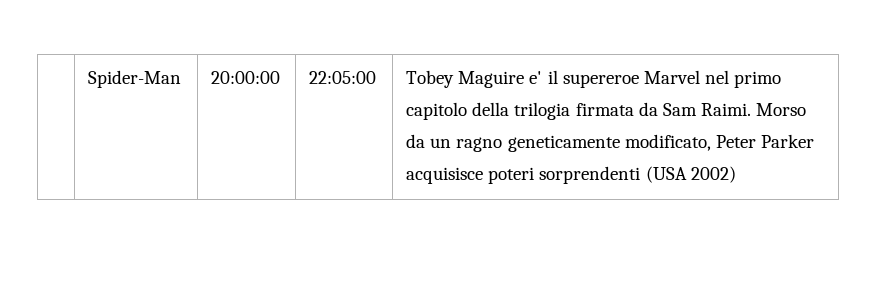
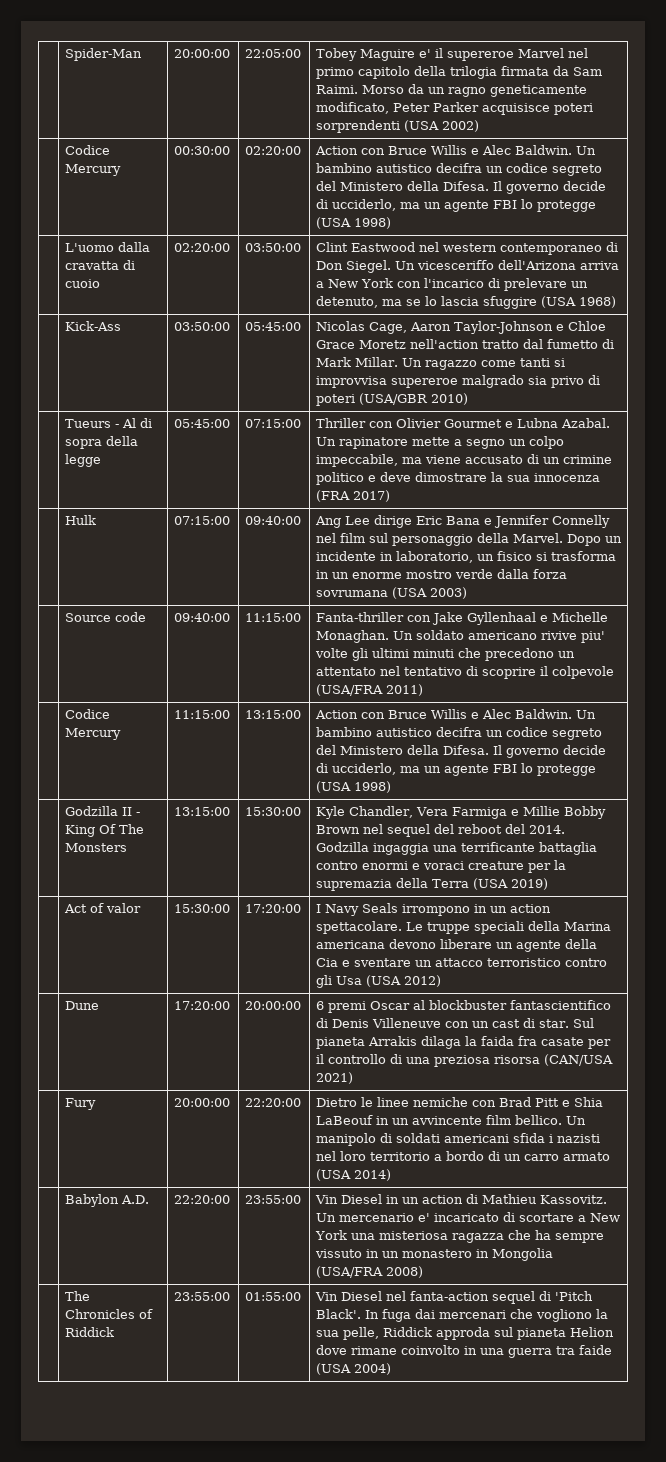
+ | Codice Mercury | 00:30:00 | 02:20:00 | Action con Bruce Willis e Alec Baldwin. Un bambino autistico decifra un codice segreto del Ministero della Difesa. Il governo decide di ucciderlo, ma un agente FBI lo protegge (USA 1998)
+ | L'uomo dalla cravatta di cuoio | 02:20:00 | 03:50:00 | Clint Eastwood nel western contemporaneo di Don Siegel. Un vicesceriffo dell'Arizona arriva a New York con l'incarico di prelevare un detenuto, ma se lo lascia sfuggire (USA 1968)
+ | Kick-Ass | 03:50:00 | 05:45:00 | Nicolas Cage, Aaron Taylor-Johnson e Chloe Grace Moretz nell'action tratto dal fumetto di Mark Millar. Un ragazzo come tanti si improvvisa supereroe malgrado sia privo di poteri (USA/GBR 2010)
+ | Tueurs - Al di sopra della legge | 05:45:00 | 07:15:00 | Thriller con Olivier Gourmet e Lubna Azabal. Un rapinatore mette a segno un colpo impeccabile, ma viene accusato di un crimine politico e deve dimostrare la sua innocenza (FRA 2017)
+ | Hulk | 07:15:00 | 09:40:00 | Ang Lee dirige Eric Bana e Jennifer Connelly nel film sul personaggio della Marvel. Dopo un incidente in laboratorio, un fisico si trasforma in un enorme mostro verde dalla forza sovrumana (USA 2003)
+ | Source code | 09:40:00 | 11:15:00 | Fanta-thriller con Jake Gyllenhaal e Michelle Monaghan. Un soldato americano rivive piu' volte gli ultimi minuti che precedono un attentato nel tentativo di scoprire il colpevole (USA/FRA 2011)
+ | Codice Mercury | 11:15:00 | 13:15:00 | Action con Bruce Willis e Alec Baldwin. Un bambino autistico decifra un codice segreto del Ministero della Difesa. Il governo decide di ucciderlo, ma un agente FBI lo protegge (USA 1998)
+ | Godzilla II - King Of The Monsters | 13:15:00 | 15:30:00 | Kyle Chandler, Vera Farmiga e Millie Bobby Brown nel sequel del reboot del 2014. Godzilla ingaggia una terrificante battaglia contro enormi e voraci creature per la supremazia della Terra (USA 2019)
+ | Act of valor | 15:30:00 | 17:20:00 | I Navy Seals irrompono in un action spettacolare. Le truppe speciali della Marina americana devono liberare un agente della Cia e sventare un attacco terroristico contro gli Usa (USA 2012)
+ | Dune | 17:20:00 | 20:00:00 | 6 premi Oscar al blockbuster fantascientifico di Denis Villeneuve con un cast di star. Sul pianeta Arrakis dilaga la faida fra casate per il controllo di una preziosa risorsa (CAN/USA 2021)
+ | Fury | 20:00:00 | 22:20:00 | Dietro le linee nemiche con Brad Pitt e Shia LaBeouf in un avvincente film bellico. Un manipolo di soldati americani sfida i nazisti nel loro territorio a bordo di un carro armato (USA 2014)
+ | Babylon A.D. | 22:20:00 | 23:55:00 | Vin Diesel in un action di Mathieu Kassovitz. Un mercenario e' incaricato di scortare a New York una misteriosa ragazza che ha sempre vissuto in un monastero in Mongolia (USA/FRA 2008)
+ | The Chronicles of Riddick | 23:55:00 | 01:55:00 | Vin Diesel nel fanta-action sequel di 'Pitch Black'. In fuga dai mercenari che vogliono la sua pelle, Riddick approda sul pianeta Helion dove rimane coinvolto in una guerra tra faide (USA 2004)

